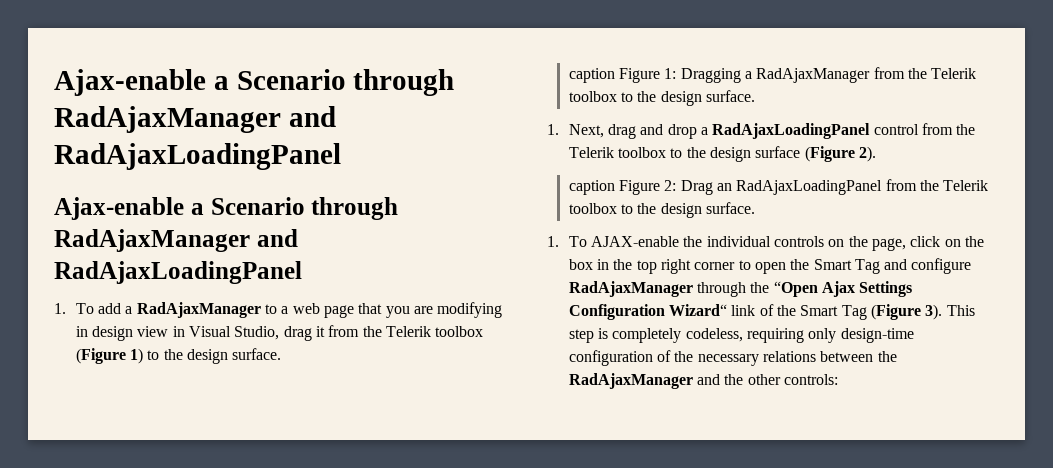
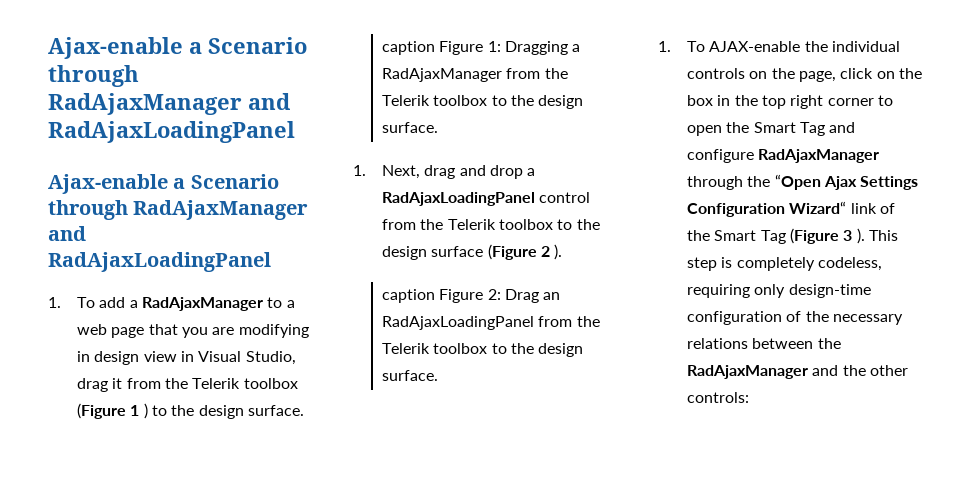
- 1. To add a RadAjaxManager to a web page that you are modifying in design view in Visual Studio, drag it from the Telerik toolbox (Figure 1) to the design surface.
+ 1. To add a RadAjaxManager to a web page that you are modifying in design view in Visual Studio, drag it from the Telerik toolbox (Figure 1 ) to the design surface.
- 1. Next, drag and drop a RadAjaxLoadingPanel control from the Telerik toolbox to the design surface (Figure 2).
+ 1. Next, drag and drop a RadAjaxLoadingPanel control from the Telerik toolbox to the design surface (Figure 2 ).
- 1. To AJAX-enable the individual controls on the page, click on the box in the top right corner to open the Smart Tag and configure RadAjaxManager through the “Open Ajax Settings Configuration Wizard“ link of the Smart Tag (Figure 3).
+ 1. To AJAX-enable the individual controls on the page, click on the box in the top right corner to open the Smart Tag and configure RadAjaxManager through the “Open Ajax Settings Configuration Wizard“ link of the Smart Tag (Figure 3 ).

